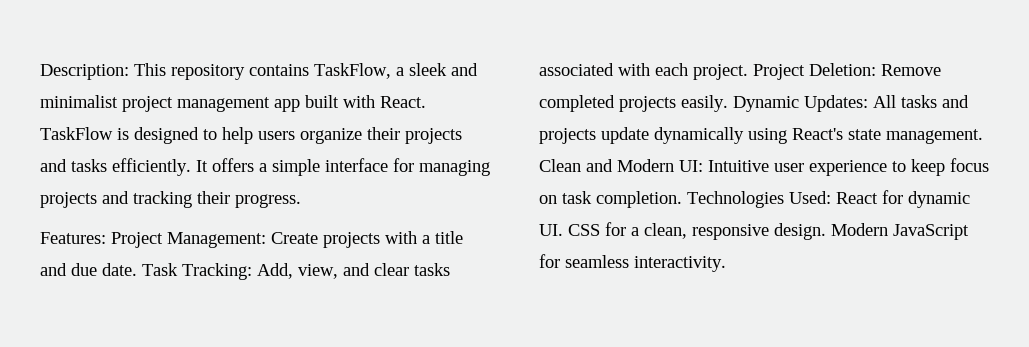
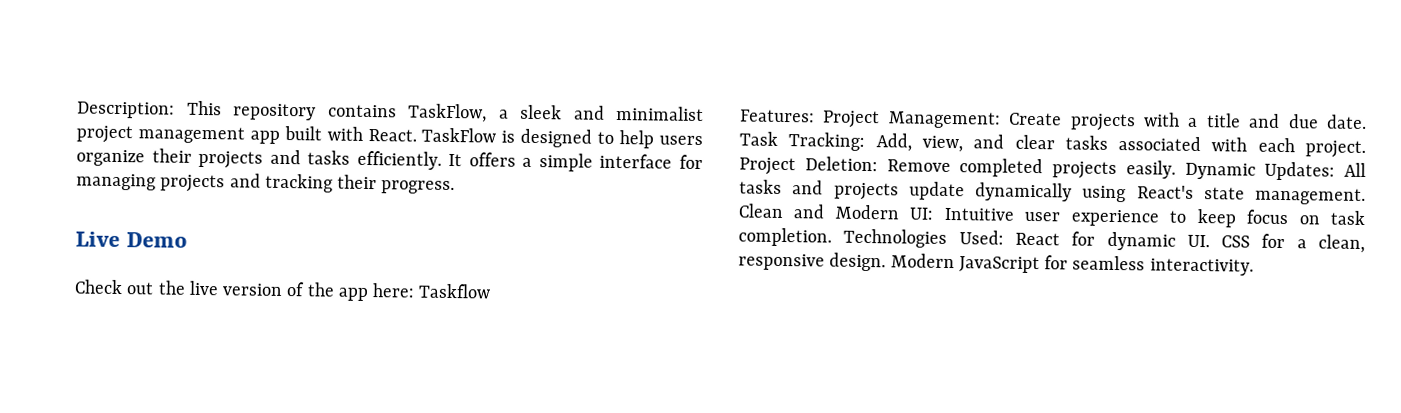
+ Live Demo
+ Check out the live version of the app here: Taskflow

